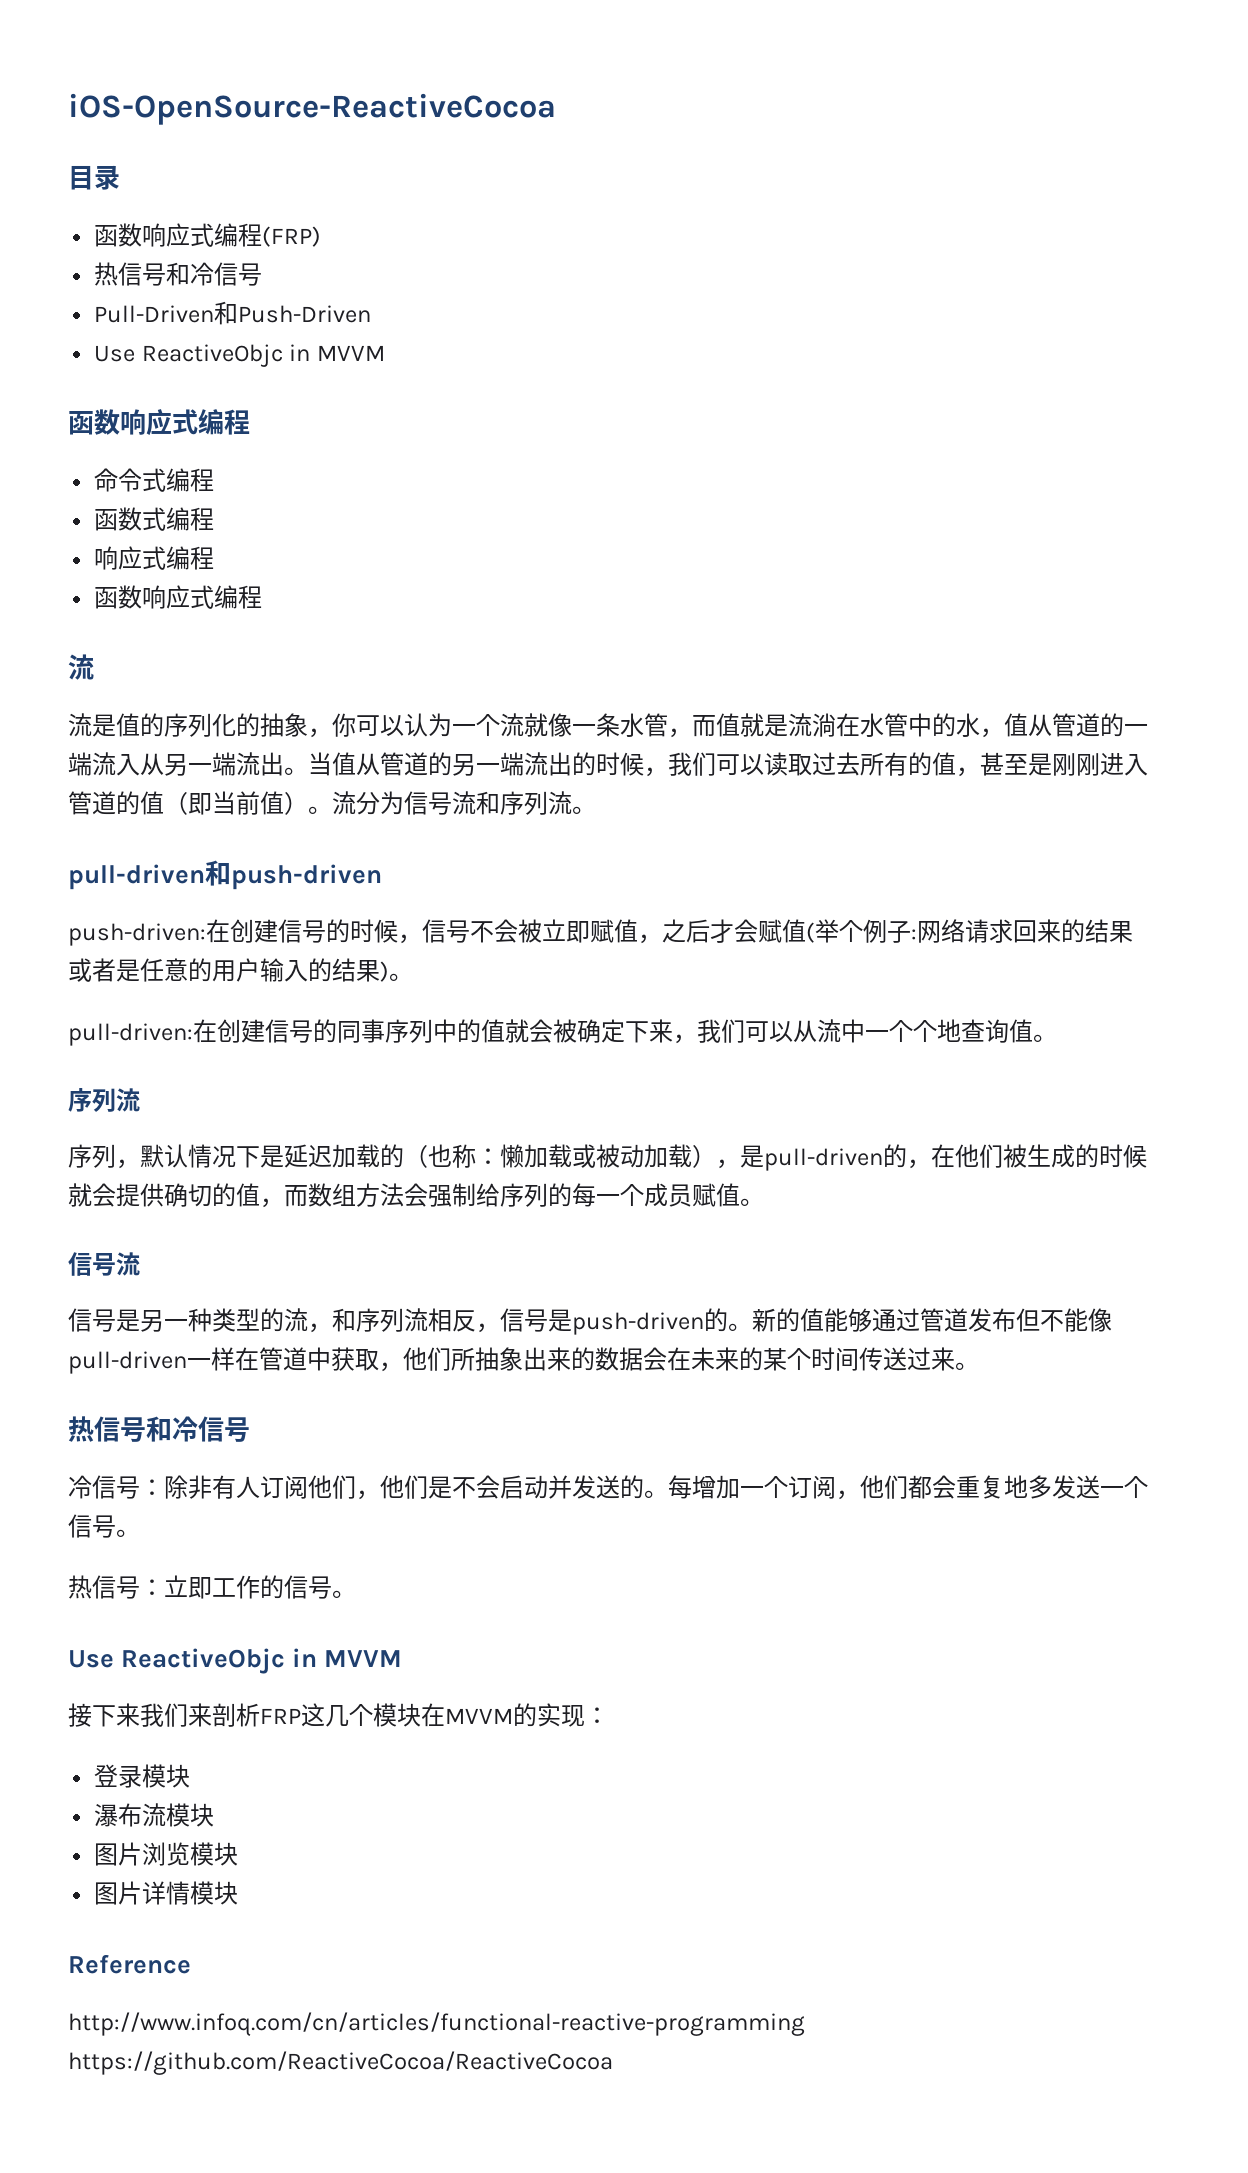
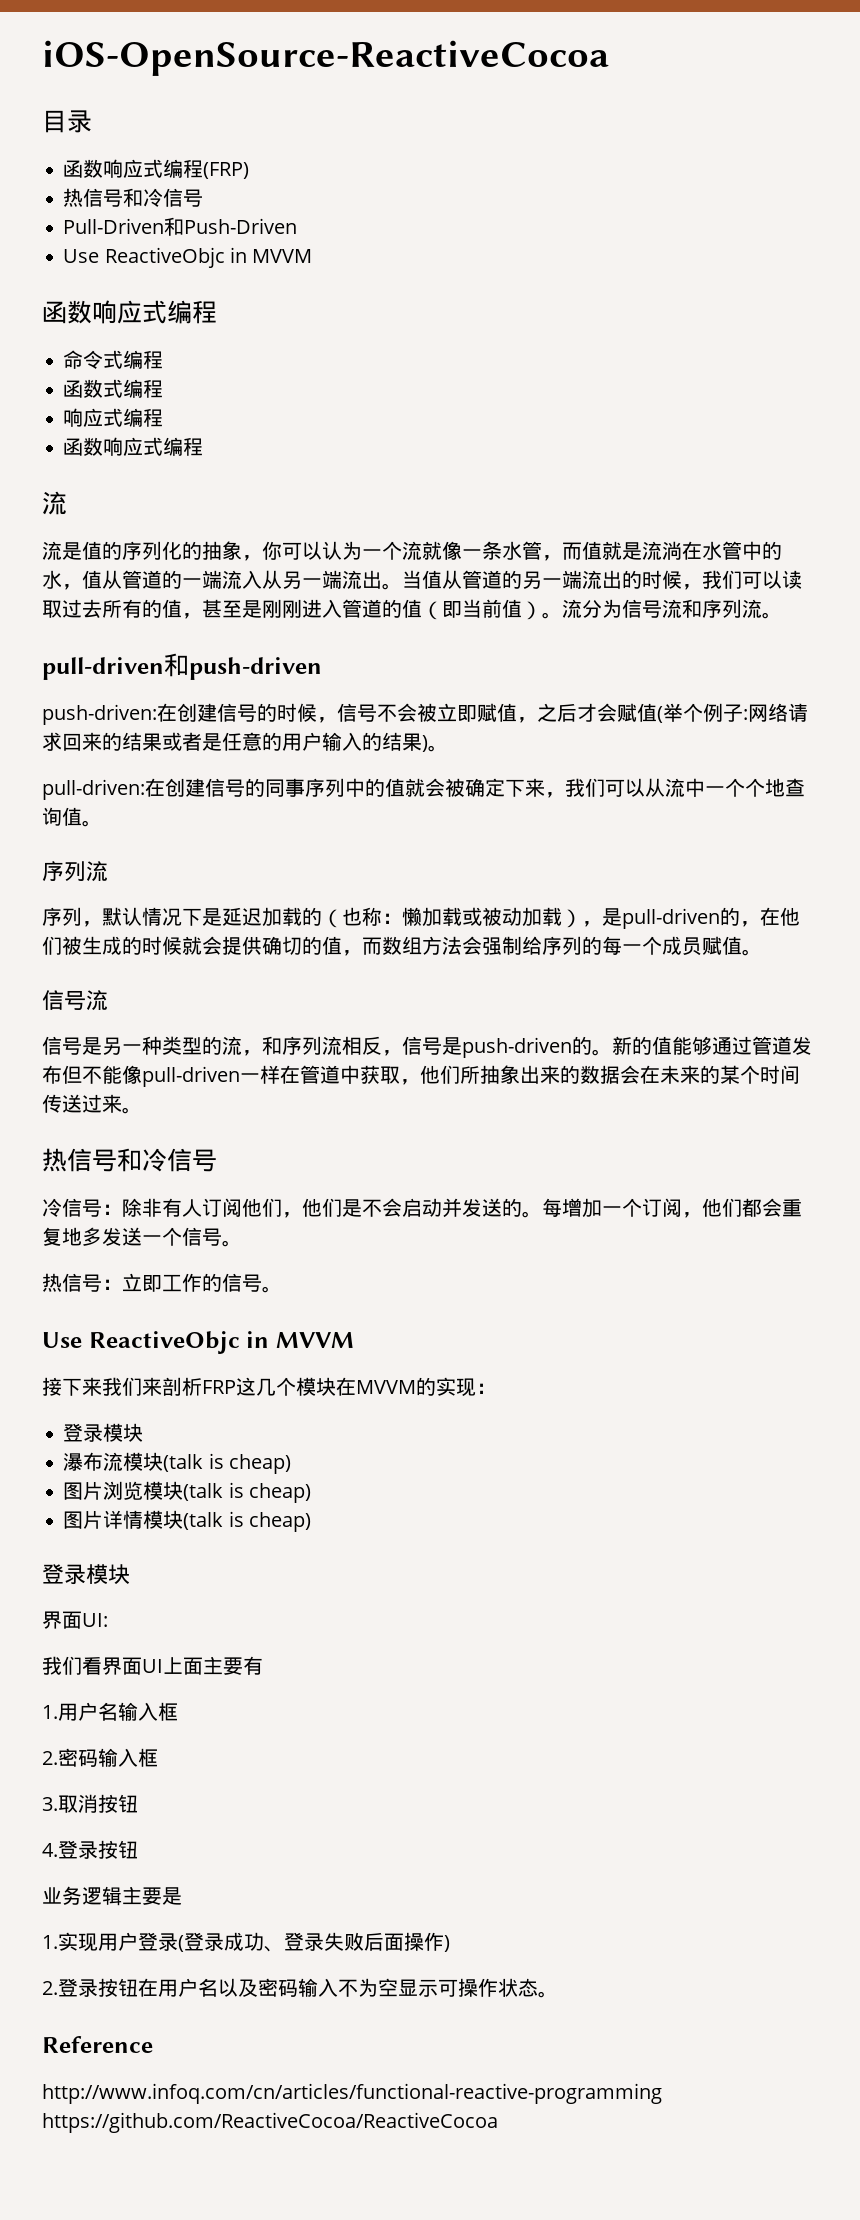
- 瀑布流模块
+ 瀑布流模块(talk is cheap)
- 图片浏览模块
+ 图片浏览模块(talk is cheap)
- 图片详情模块
+ 图片详情模块(talk is cheap)
+ 登录模块
+ 界面UI:
+ 我们看界面UI上面主要有
+ 1.用户名输入框
+ 2.密码输入框
+ 3.取消按钮
+ 4.登录按钮
+ 业务逻辑主要是
+ 1.实现用户登录(登录成功、登录失败后面操作)
+ 2.登录按钮在用户名以及密码输入不为空显示可操作状态。

